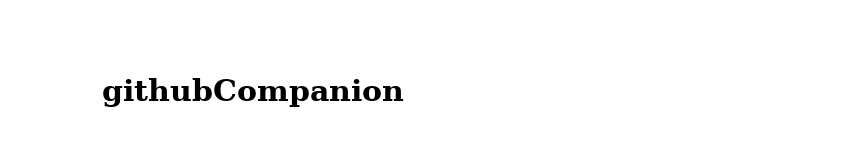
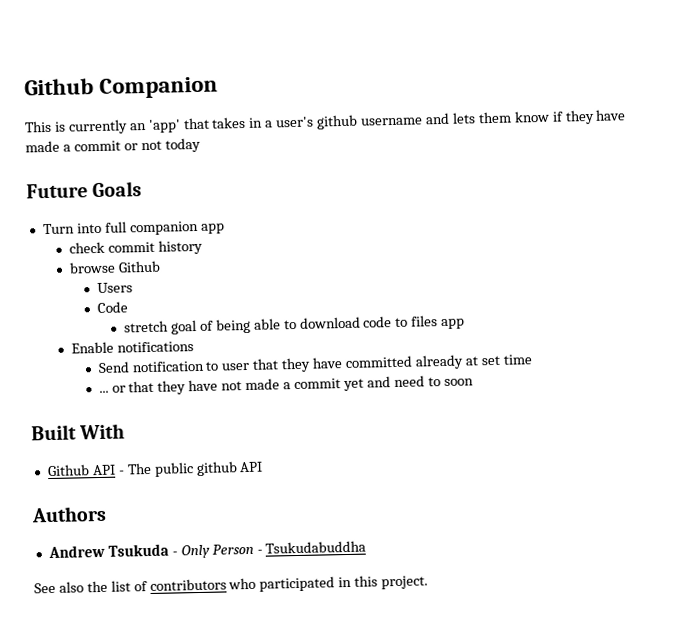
- githubCompanion
+ Github Companion
+ This is currently an 'app' that takes in a user's github username and lets them know if they have made a commit or not today
+ Future Goals
+ Turn into full companion app
+ check commit history
+ browse Github
+ Users
+ Code
+ stretch goal of being able to download code to files app
+ Enable notifications
+ Send notification to user that they have committed already at set time
+ ... or that they have not made a commit yet and need to soon
+ Built With
+ Github API - The public github API
+ Authors
+ Andrew Tsukuda - Only Person - Tsukudabuddha
+ See also the list of contributors who participated in this project.

